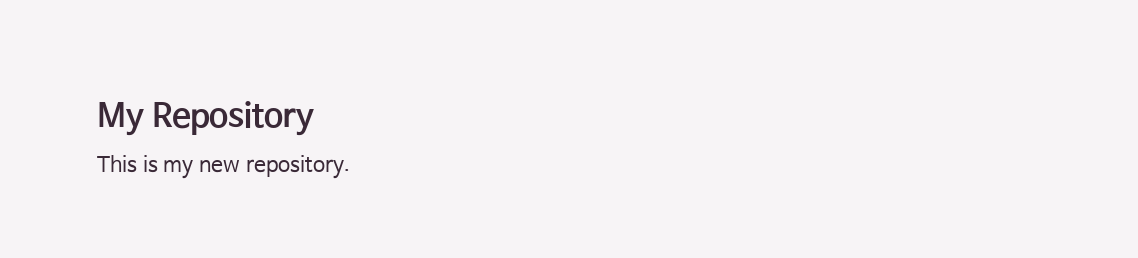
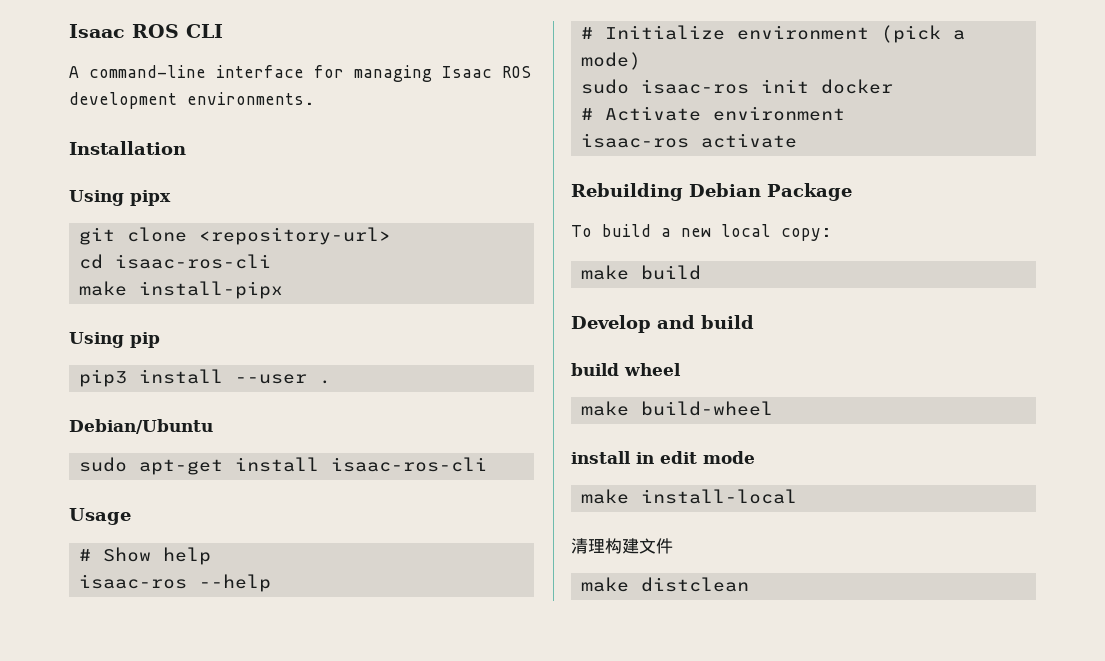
- My Repository
- This is my new repository.
+ Isaac ROS CLI
+ A command-line interface for managing Isaac ROS development environments.
+ Installation
+ Using pipx
+ git clone <repository-url>
+ cd isaac-ros-cli
+ make install-pipx
+ Using pip
+ pip3 install --user .
+ Debian/Ubuntu
+ sudo apt-get install isaac-ros-cli
+ Usage
+ # Show help
+ isaac-ros --help
+ # Initialize environment (pick a mode)
+ sudo isaac-ros init docker
+ # Activate environment
+ isaac-ros activate
+ Rebuilding Debian Package
+ To build a new local copy:
+ make build
+ Develop and build
+ build wheel
+ make build-wheel
+ install in edit mode
+ make install-local
+ 清理构建文件
+ make distclean

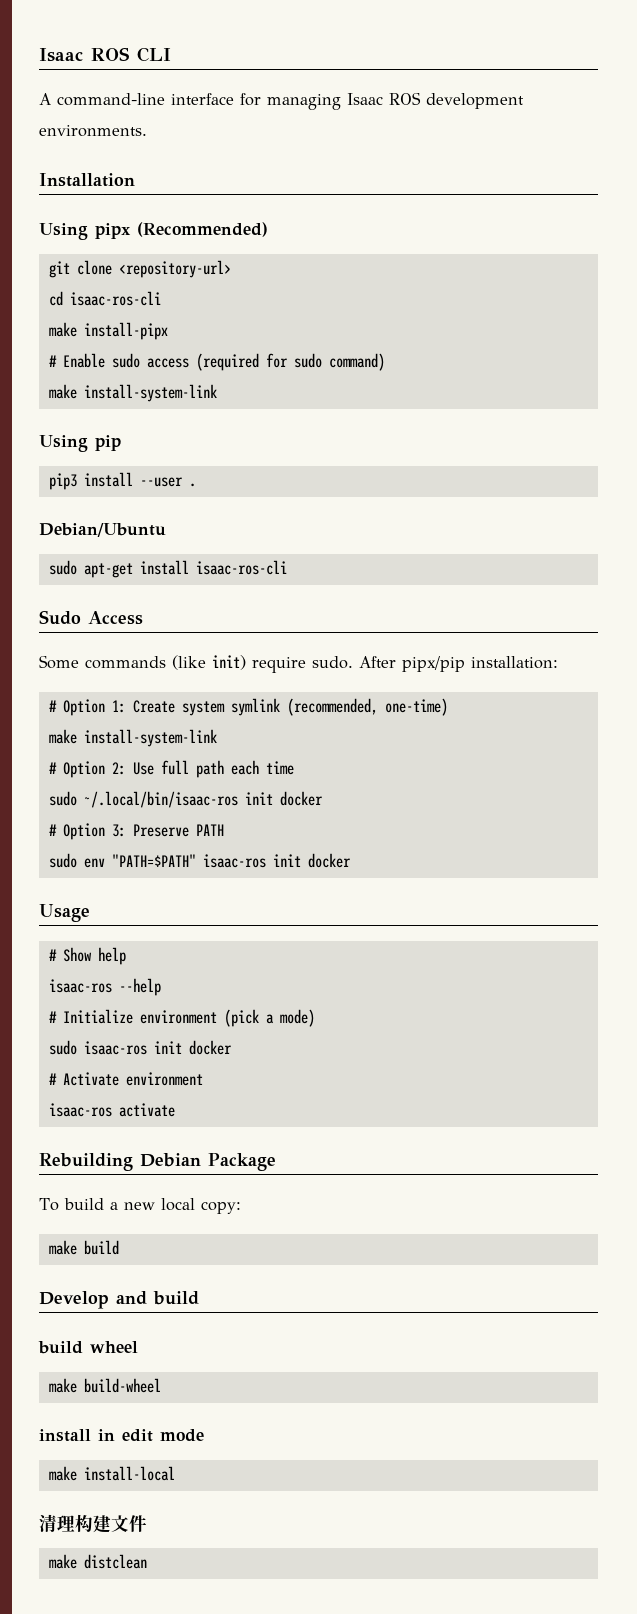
- Using pipx
+ Using pipx (Recommended)
+ # Enable sudo access (required for sudo command)
+ make install-system-link
+ Sudo Access
+ Some commands (like init) require sudo. After pipx/pip installation:
+ # Option 1: Create system symlink (recommended, one-time)
+ make install-system-link
+ # Option 2: Use full path each time
+ sudo ~/.local/bin/isaac-ros init docker
+ # Option 3: Preserve PATH
+ sudo env "PATH=$PATH" isaac-ros init docker

